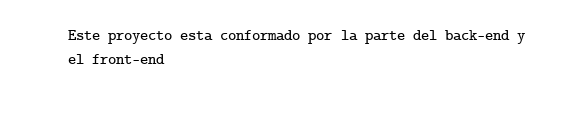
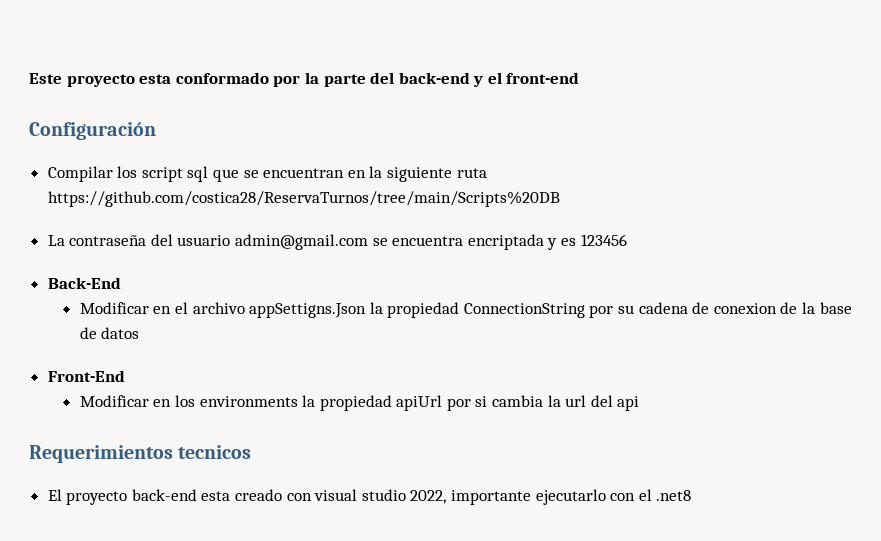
+ Configuración
+ Compilar los script sql que se encuentran en la siguiente ruta https://github.com/costica28/ReservaTurnos/tree/main/Scripts%20DB
+ La contraseña del usuario admin@gmail.com se encuentra encriptada y es 123456
+ Back-End
+ Modificar en el archivo appSettigns.Json la propiedad ConnectionString por su cadena de conexion de la base de datos
+ Front-End
+ Modificar en los environments la propiedad apiUrl por si cambia la url del api
+ Requerimientos tecnicos
+ El proyecto back-end esta creado con visual studio 2022, importante ejecutarlo con el .net8

